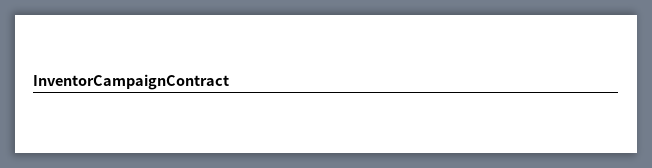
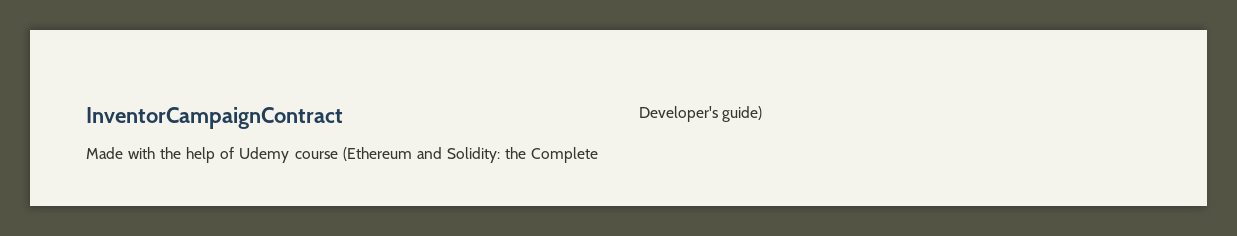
+ Made with the help of Udemy course (Ethereum and Solidity: the Complete Developer's guide)

